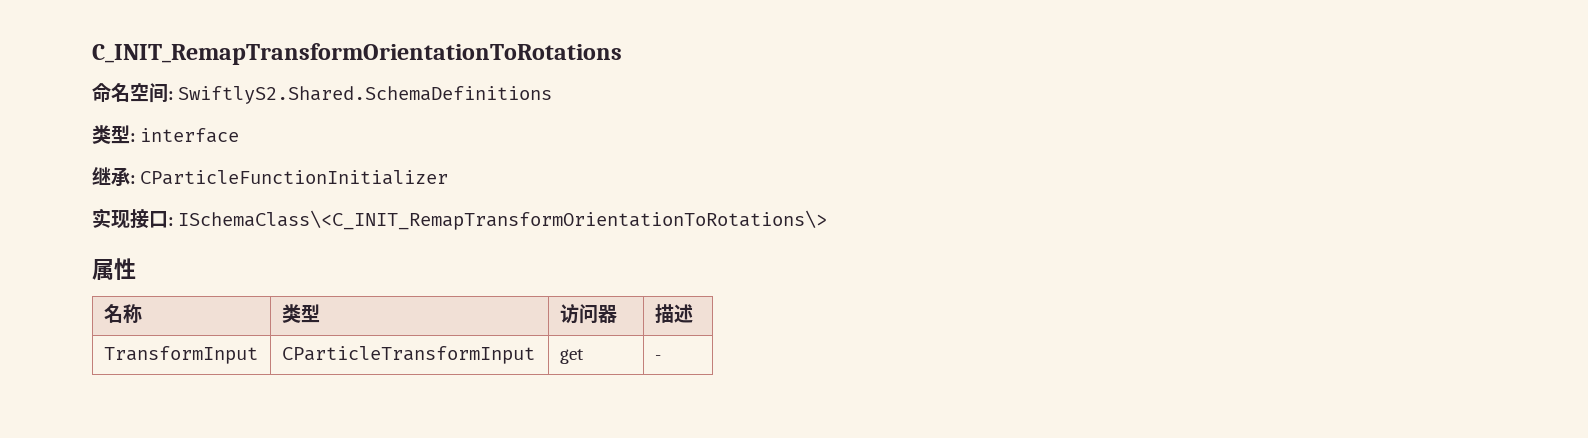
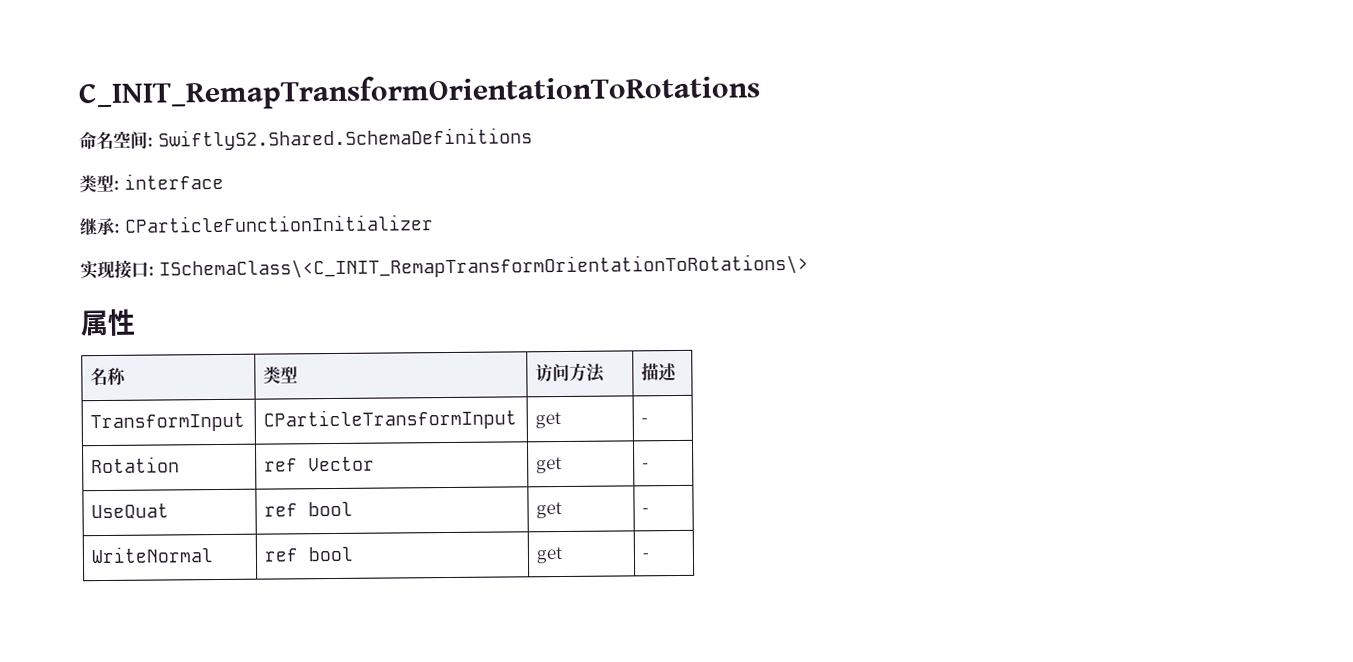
- 名称 | 类型 | 访问器 | 描述
+ 名称 | 类型 | 访问方法 | 描述
+ Rotation | ref Vector | get | -
+ UseQuat | ref bool | get | -
+ WriteNormal | ref bool | get | -

